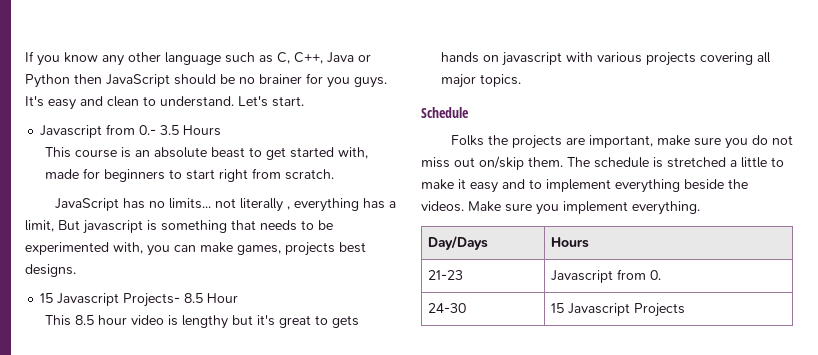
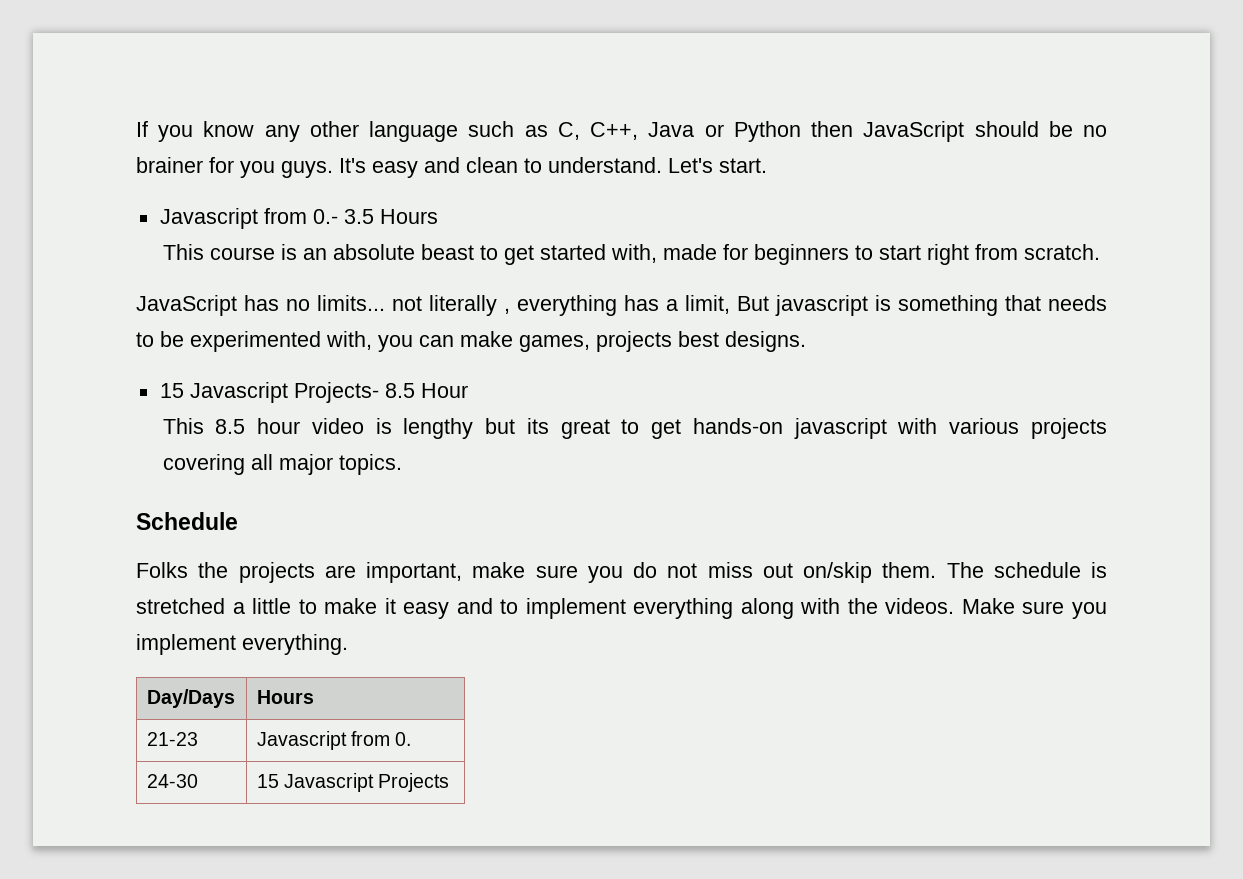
- This 8.5 hour video is lengthy but it's great to gets hands on javascript with various projects covering all major topics.
+ This 8.5 hour video is lengthy but its great to get hands-on javascript with various projects covering all major topics.
- The schedule is stretched a little to make it easy and to implement everything beside the videos.
+ The schedule is stretched a little to make it easy and to implement everything along with the videos.

